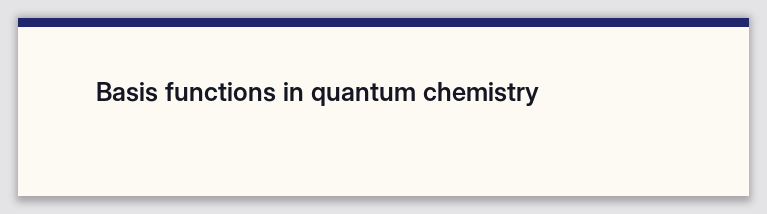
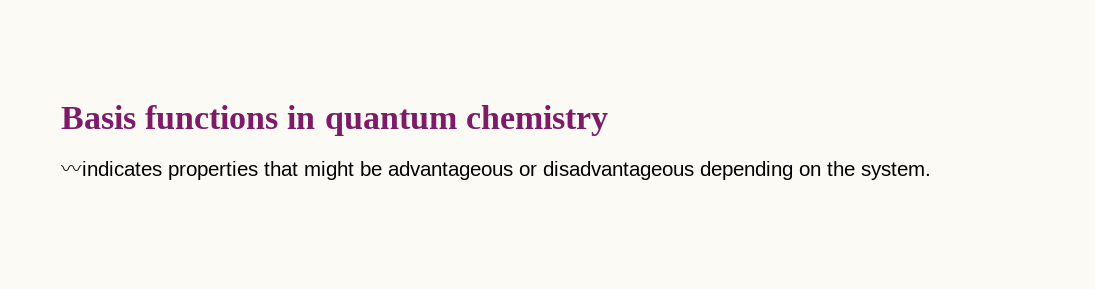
+ 〰indicates properties that might be advantageous or disadvantageous depending on the system.

